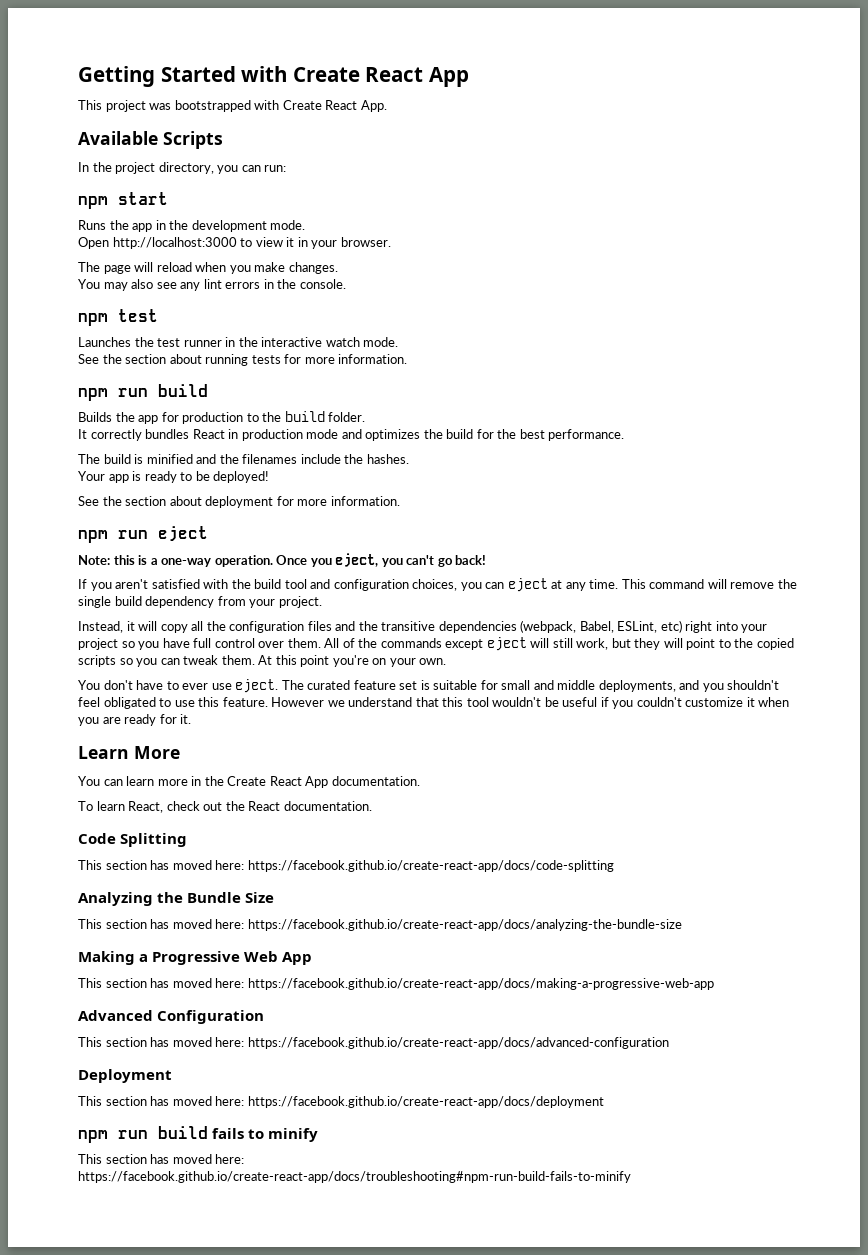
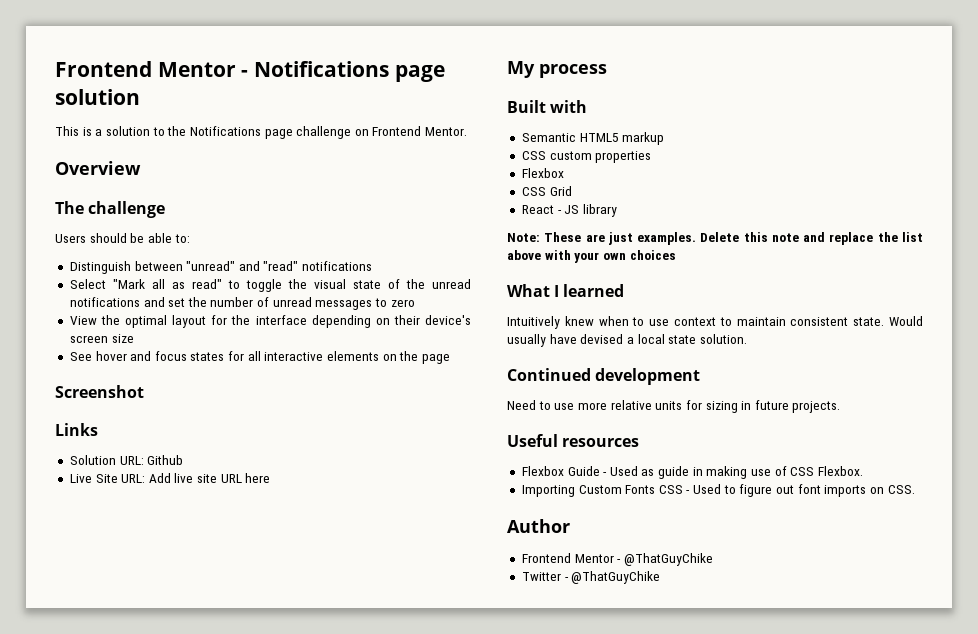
- Getting Started with Create React App
- This project was bootstrapped with Create React App.
- Available Scripts
- In the project directory, you can run:
- npm start
- Runs the app in the development mode.
- Open http://localhost:3000 to view it in your browser.
- The page will reload when you make changes.
- You may also see any lint errors in the console.
- npm test
- Launches the test runner in the interactive watch mode.
- See the section about running tests for more information.
- npm run build
- Builds the app for production to the build folder.
- It correctly bundles React in production mode and optimizes the build for the best performance.
- The build is minified and the filenames include the hashes.
- Your app is ready to be deployed!
- See the section about deployment for more information.
- npm run eject
- Note: this is a one-way operation. Once you eject, you can't go back!
- If you aren't satisfied with the build tool and configuration choices, you can eject at any time. This command will remove the single build dependency from your project.
- Instead, it will copy all the configuration files and the transitive dependencies (webpack, Babel, ESLint, etc) right into your project so you have full control over them. All of the commands except eject will still work, but they will point to the copied scripts so you can tweak them. At this point you're on your own.
- You don't have to ever use eject. The curated feature set is suitable for small and middle deployments, and you shouldn't feel obligated to use this feature. However we understand that this tool wouldn't be useful if you couldn't customize it when you are ready for it.
- Learn More
- You can learn more in the Create React App documentation.
- To learn React, check out the React documentation.
- Code Splitting
- This section has moved here: https://facebook.github.io/create-react-app/docs/code-splitting
- Analyzing the Bundle Size
- This section has moved here: https://facebook.github.io/create-react-app/docs/analyzing-the-bundle-size
- Making a Progressive Web App
- This section has moved here: https://facebook.github.io/create-react-app/docs/making-a-progressive-web-app
- Advanced Configuration
- This section has moved here: https://facebook.github.io/create-react-app/docs/advanced-configuration
- Deployment
- This section has moved here: https://facebook.github.io/create-react-app/docs/deployment
- npm run build fails to minify
- This section has moved here: https://facebook.github.io/create-react-app/docs/troubleshooting#npm-run-build-fails-to-minify
+ Frontend Mentor - Notifications page solution
+ This is a solution to the Notifications page challenge on Frontend Mentor.
+ Overview
+ The challenge
+ Users should be able to:
+ Distinguish between "unread" and "read" notifications
+ Select "Mark all as read" to toggle the visual state of the unread notifications and set the number of unread messages to zero
+ View the optimal layout for the interface depending on their device's screen size
+ See hover and focus states for all interactive elements on the page
+ Screenshot
+ Links
+ Solution URL: Github
+ Live Site URL: Add live site URL here
+ My process
+ Built with
+ Semantic HTML5 markup
+ CSS custom properties
+ Flexbox
+ CSS Grid
+ React - JS library
+ Note: These are just examples. Delete this note and replace the list above with your own choices
+ What I learned
+ Intuitively knew when to use context to maintain consistent state. Would usually have devised a local state solution.
+ Continued development
+ Need to use more relative units for sizing in future projects.
+ Useful resources
+ Flexbox Guide - Used as guide in making use of CSS Flexbox.
+ Importing Custom Fonts CSS - Used to figure out font imports on CSS.
+ Author
+ Frontend Mentor - @ThatGuyChike
+ Twitter - @ThatGuyChike

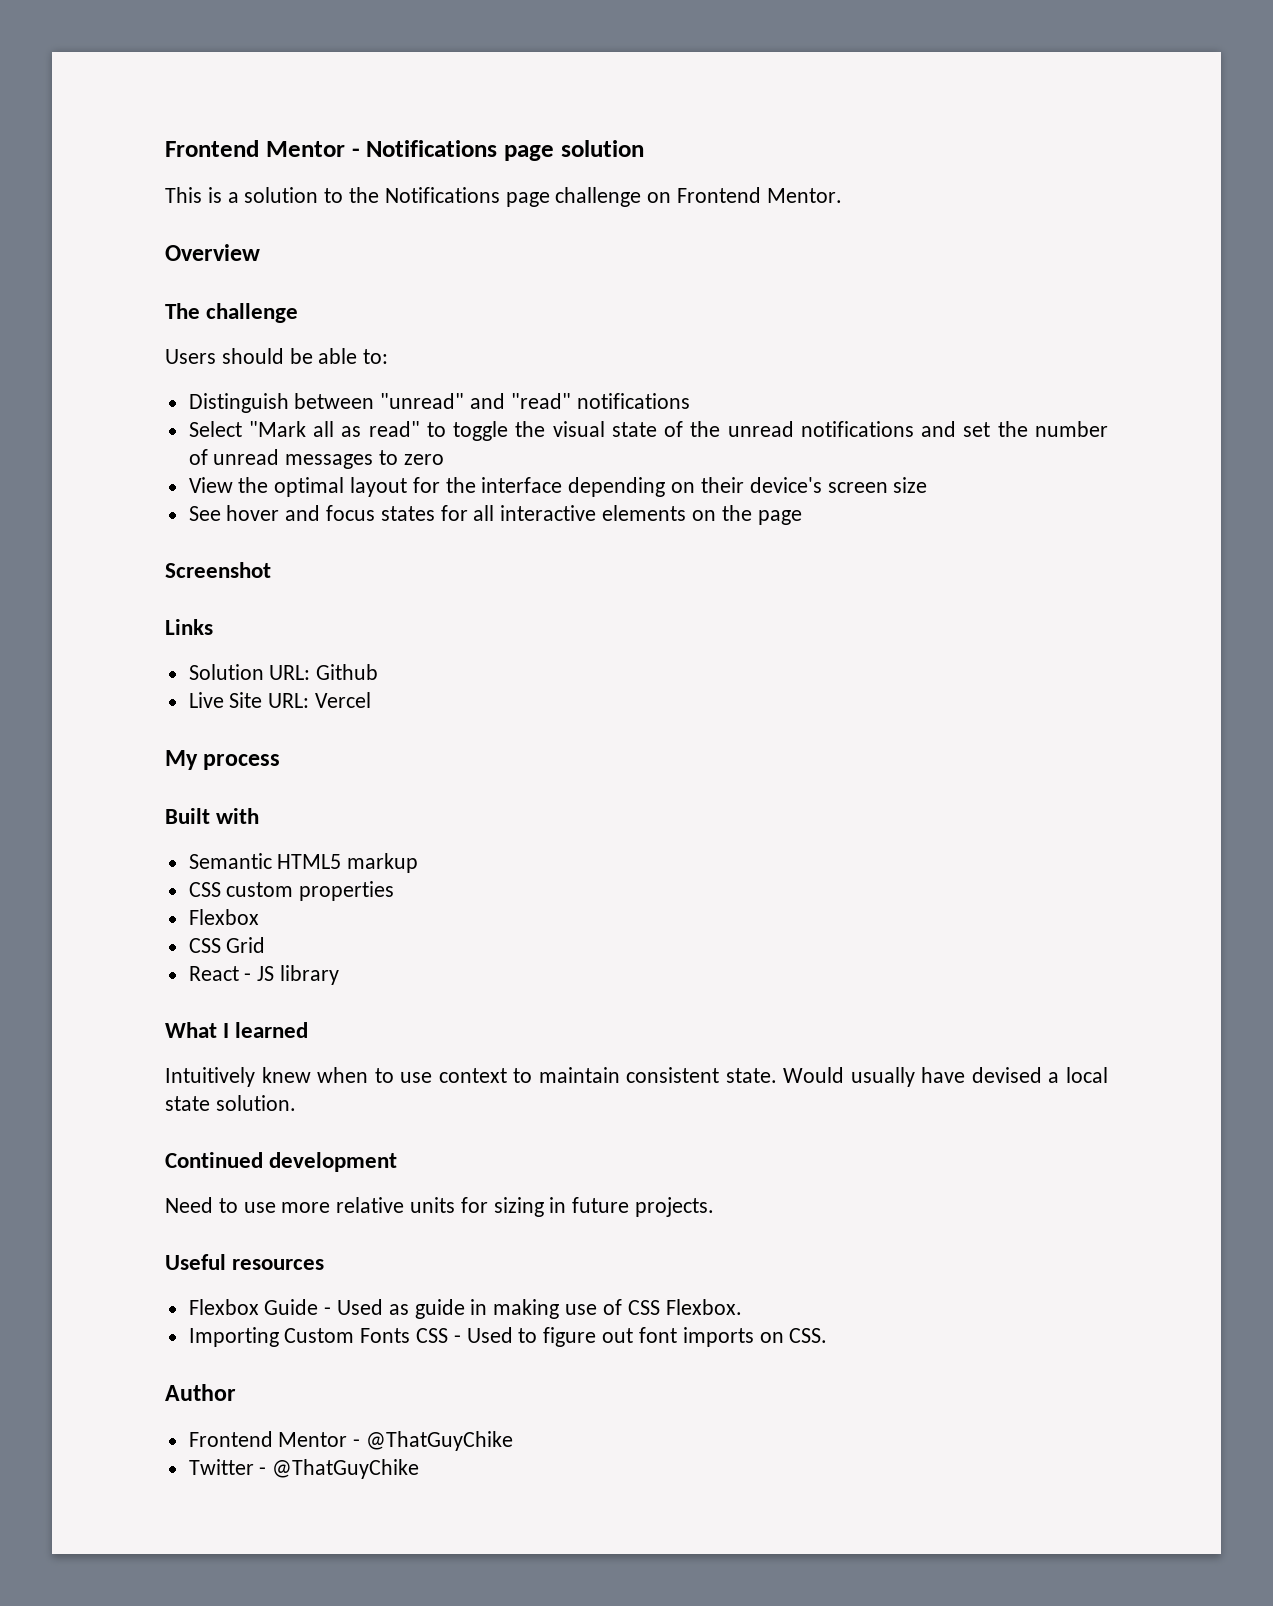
- Live Site URL: Add live site URL here
+ Live Site URL: Vercel
- Note: These are just examples. Delete this note and replace the list above with your own choices

